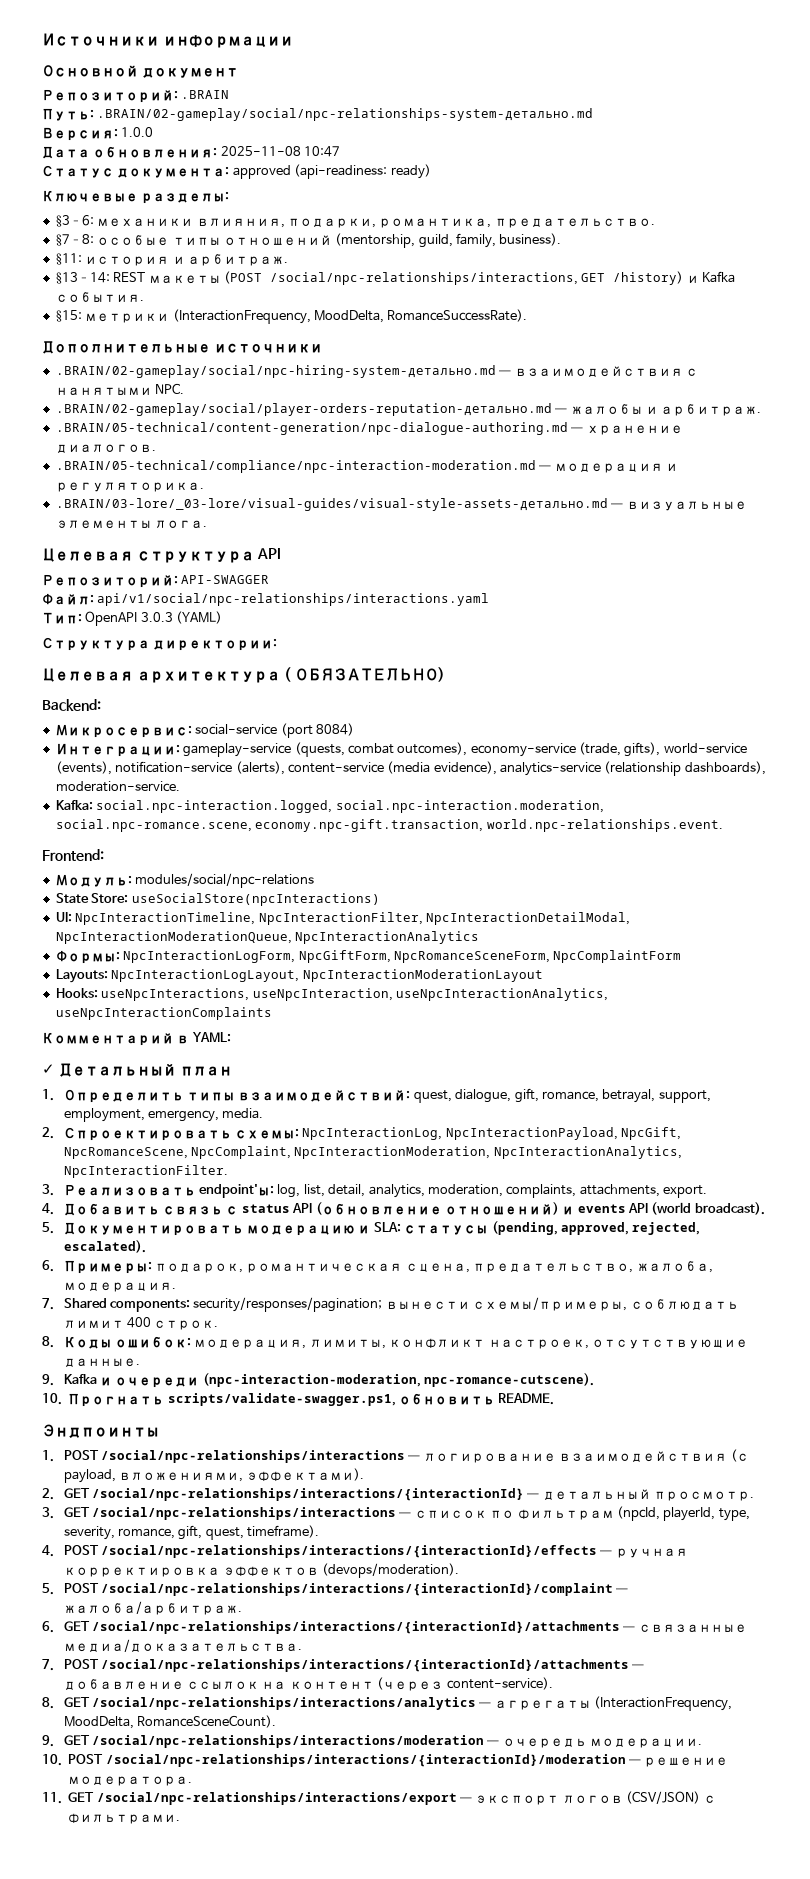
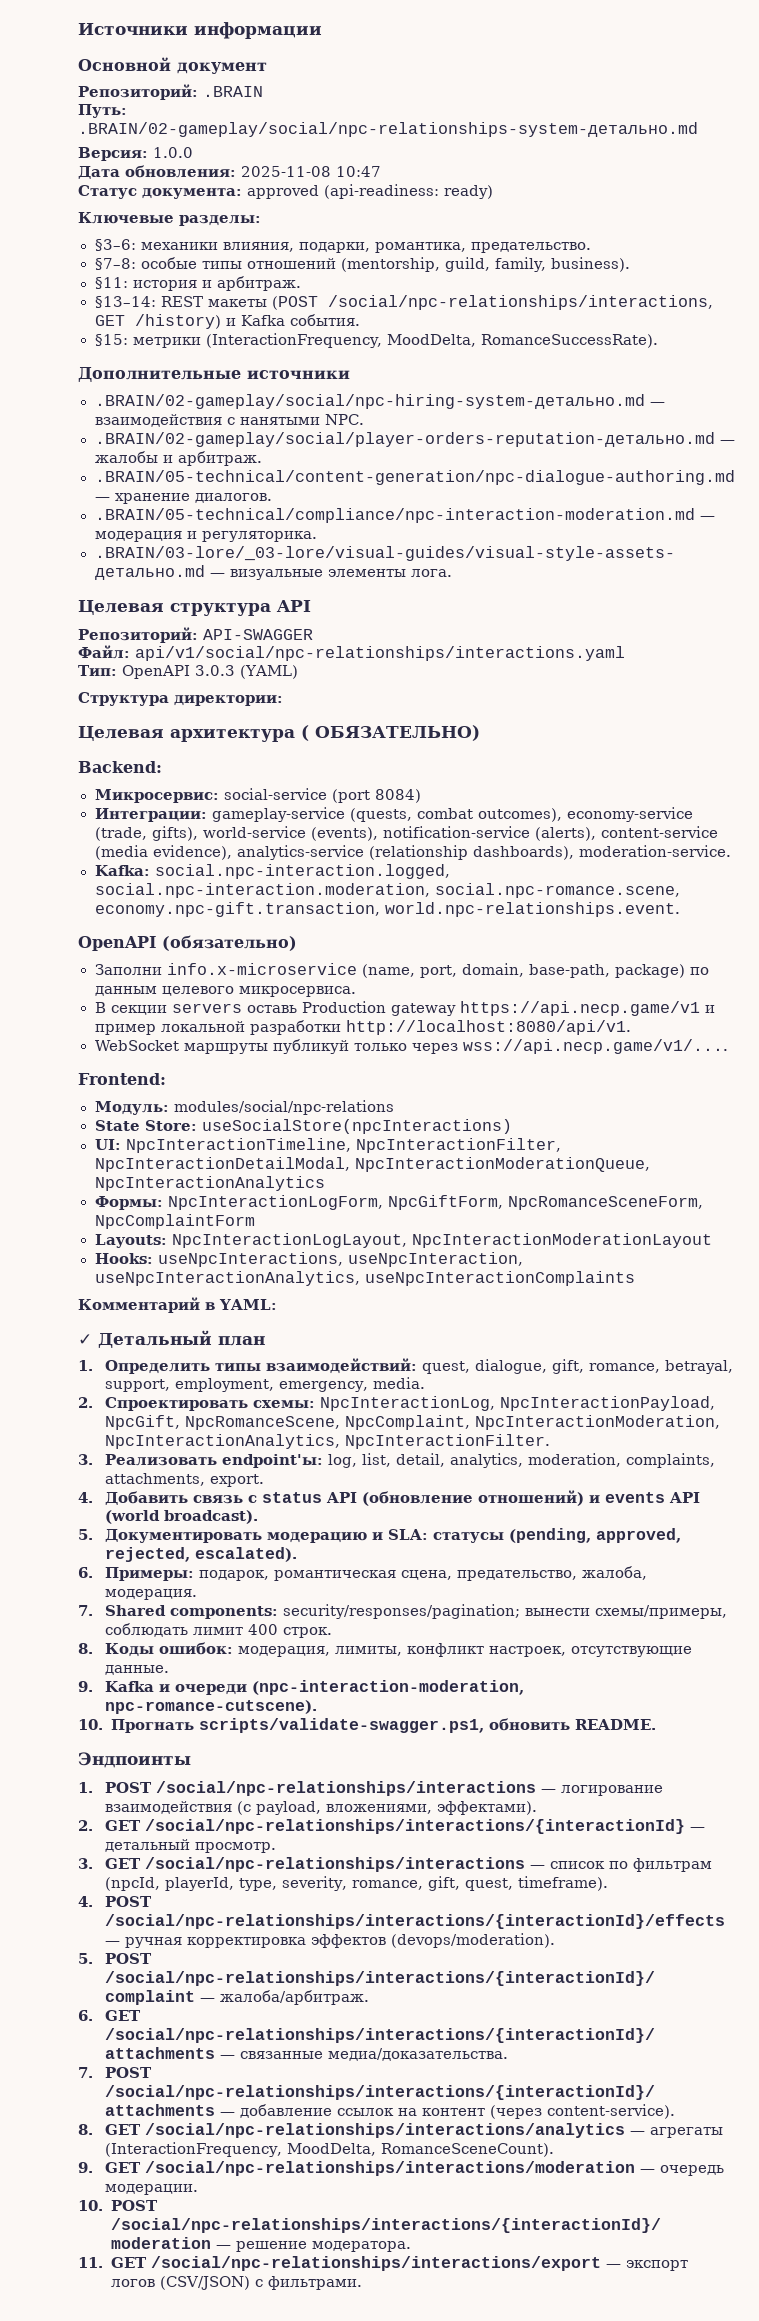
+ OpenAPI (обязательно)
+ Заполни info.x-microservice (name, port, domain, base-path, package) по данным целевого микросервиса.
+ В секции servers оставь Production gateway https://api.necp.game/v1 и пример локальной разработки http://localhost:8080/api/v1.
+ WebSocket маршруты публикуй только через wss://api.necp.game/v1/....

